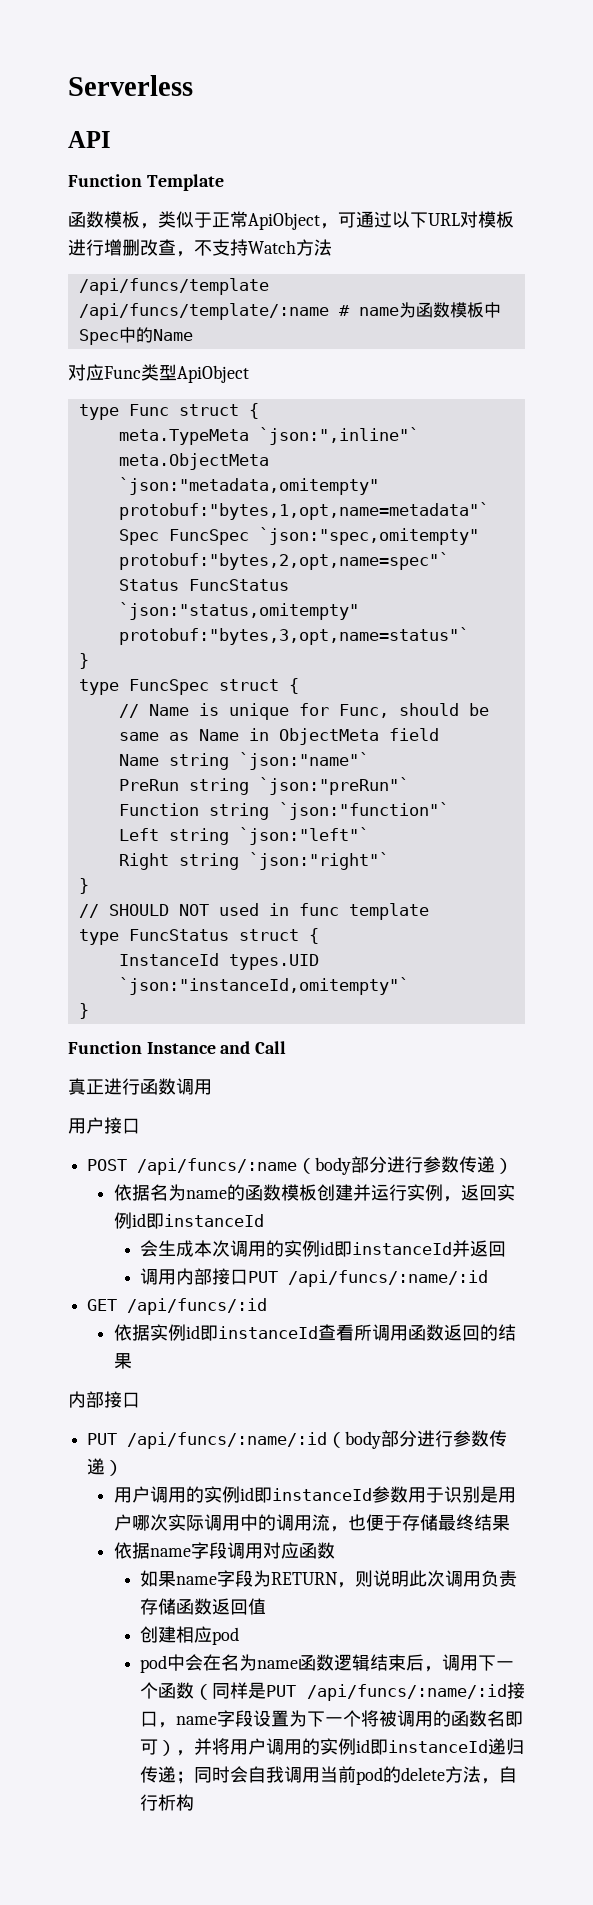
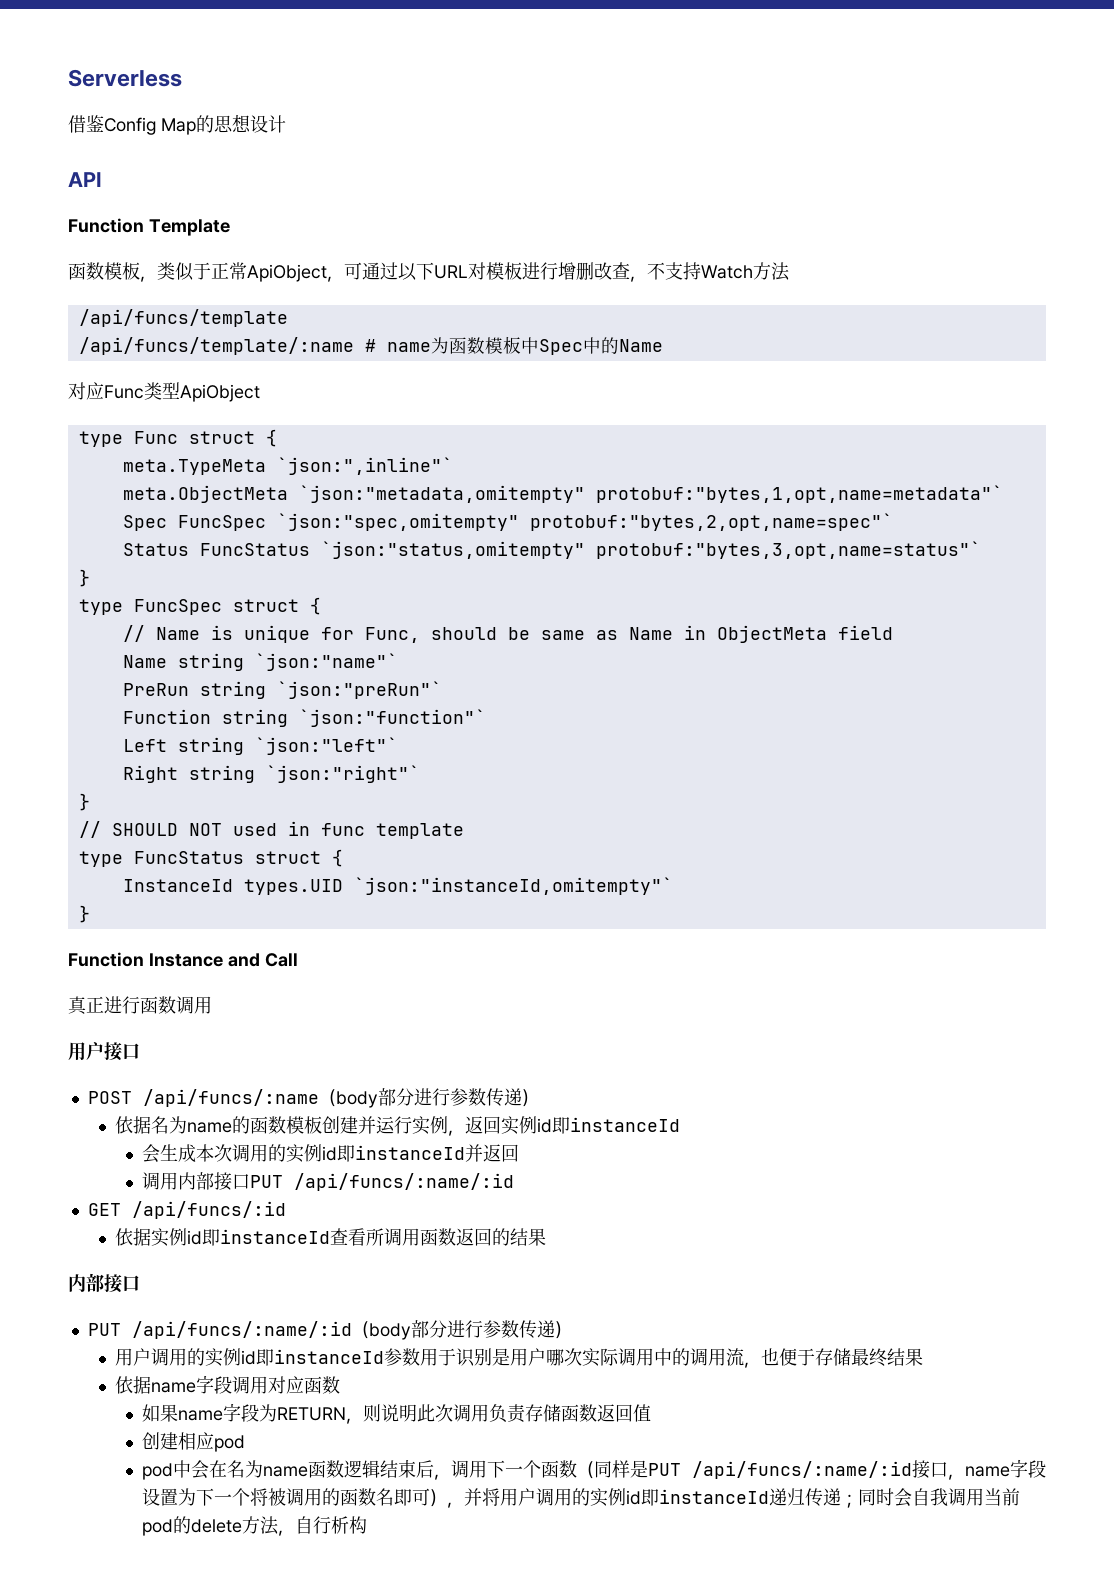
+ 借鉴Config Map的思想设计

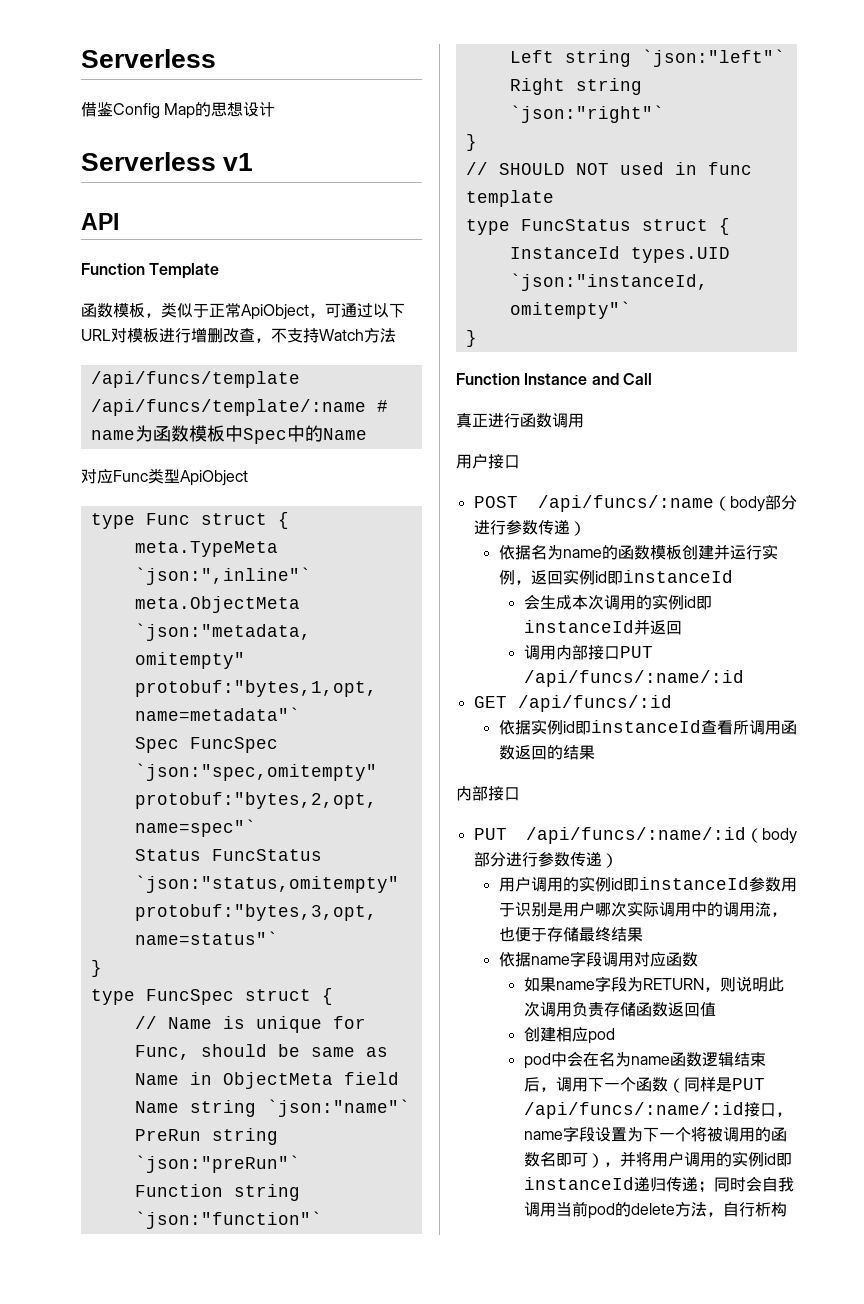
+ Serverless v1

